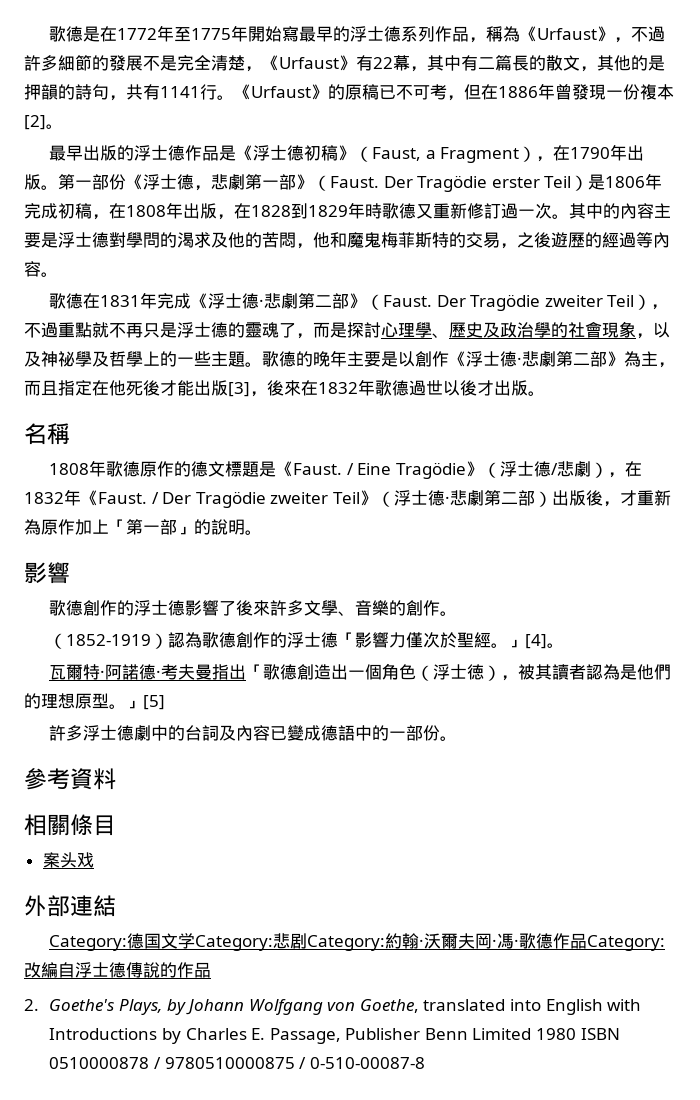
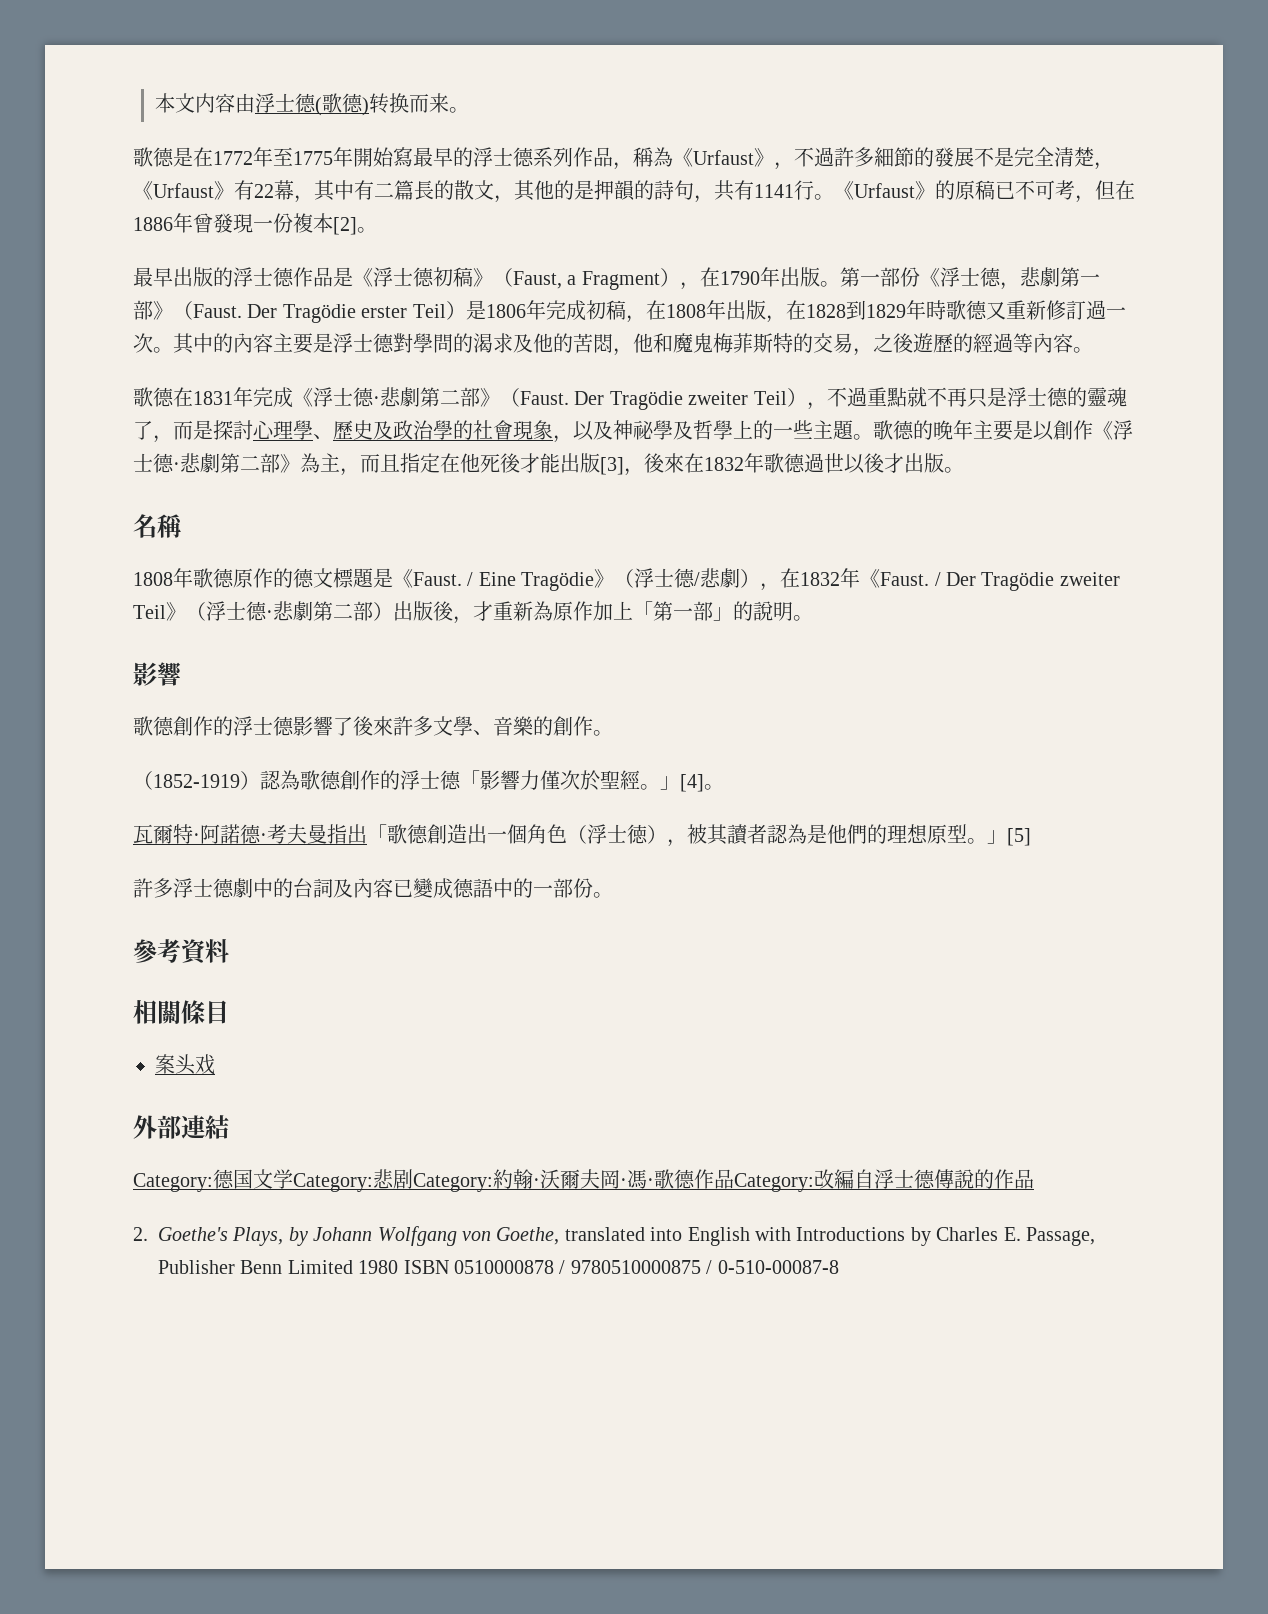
+ 本文内容由浮士德(歌德)转换而来。

